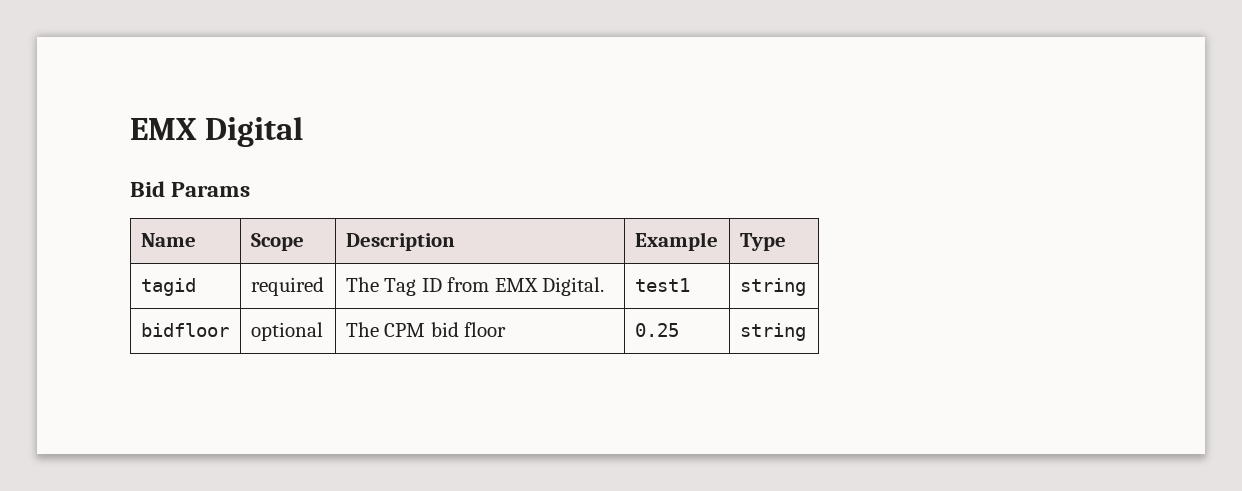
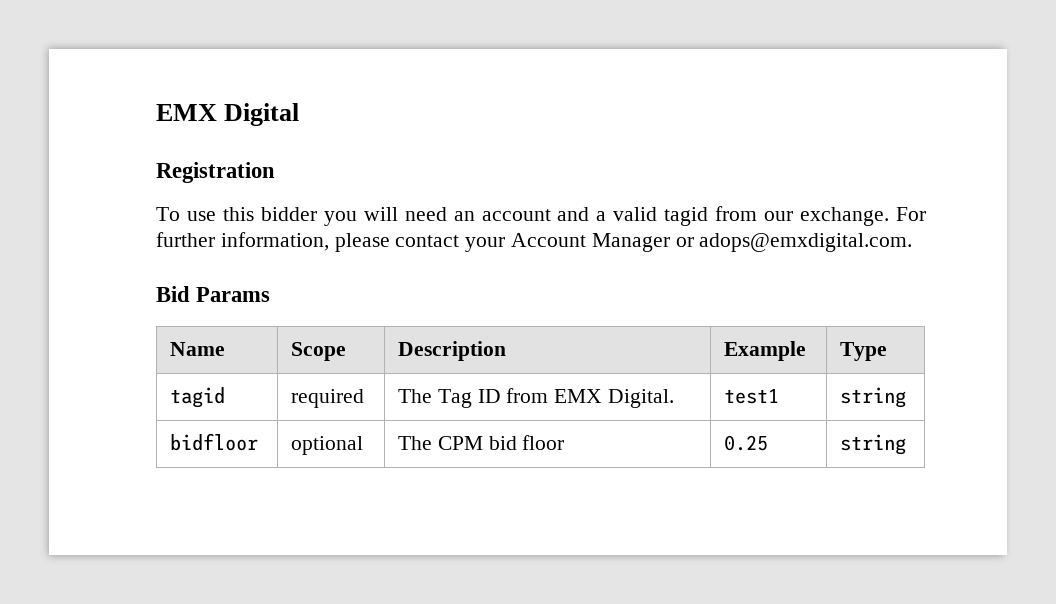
+ Registration
+ To use this bidder you will need an account and a valid tagid from our exchange. For further information, please contact your Account Manager or adops@emxdigital.com.

